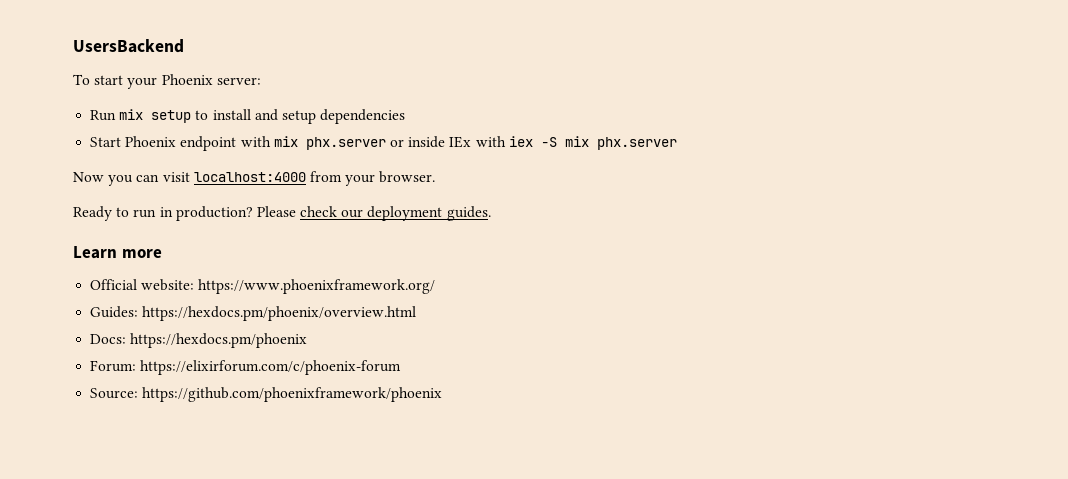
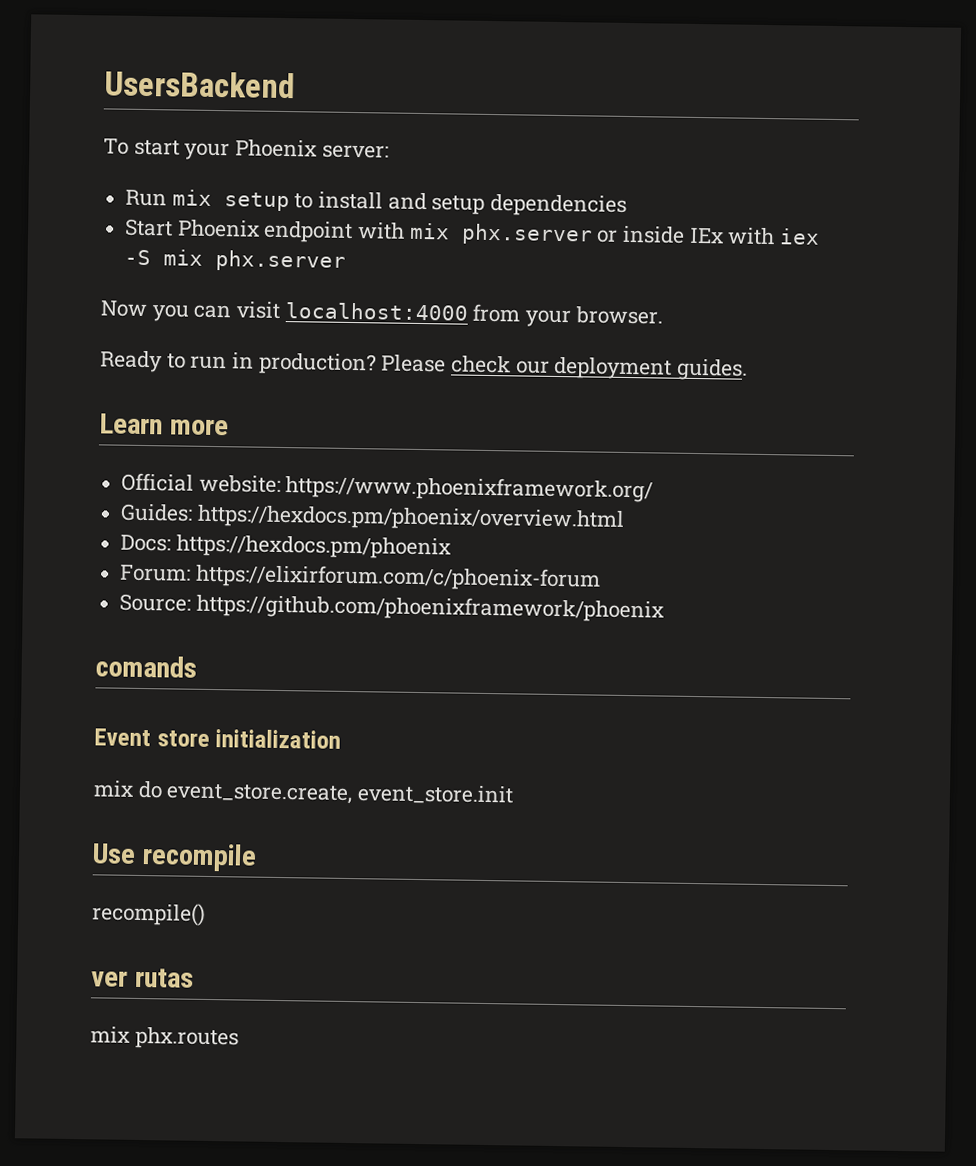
+ comands
+ Event store initialization
+ mix do event_store.create, event_store.init
+ Use recompile
+ recompile()
+ ver rutas
+ mix phx.routes

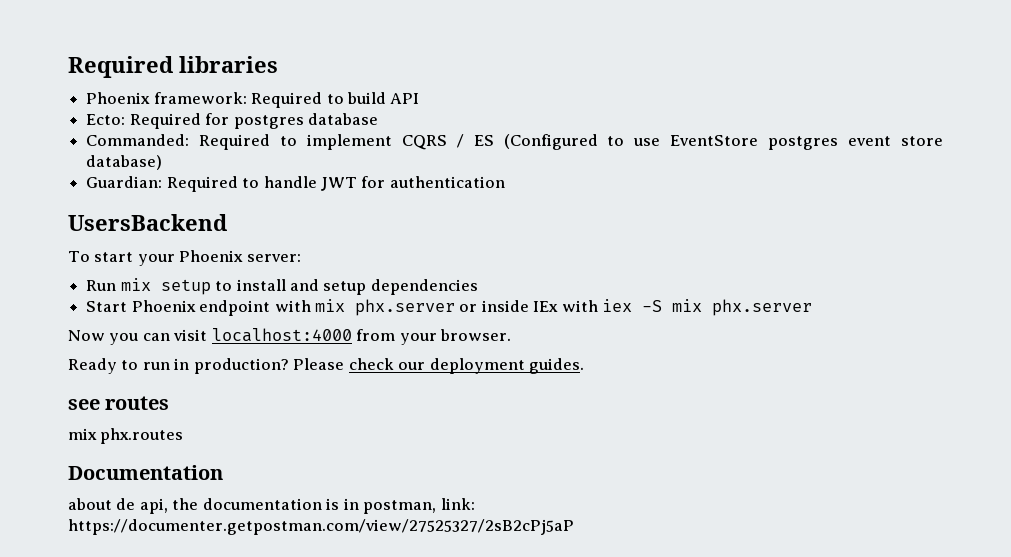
+ Required libraries
+ Phoenix framework: Required to build API
+ Ecto: Required for postgres database
+ Commanded: Required to implement CQRS / ES (Configured to use EventStore postgres event store database)
+ Guardian: Required to handle JWT for authentication
- Learn more
- Official website: https://www.phoenixframework.org/
- Guides: https://hexdocs.pm/phoenix/overview.html
- Docs: https://hexdocs.pm/phoenix
- Forum: https://elixirforum.com/c/phoenix-forum
- Source: https://github.com/phoenixframework/phoenix
- comands
- Event store initialization
- mix do event_store.create, event_store.init
- Use recompile
- recompile()
- ver rutas
+ see routes
  mix phx.routes
+ Documentation
+ about de api, the documentation is in postman, link: https://documenter.getpostman.com/view/27525327/2sB2cPj5aP

